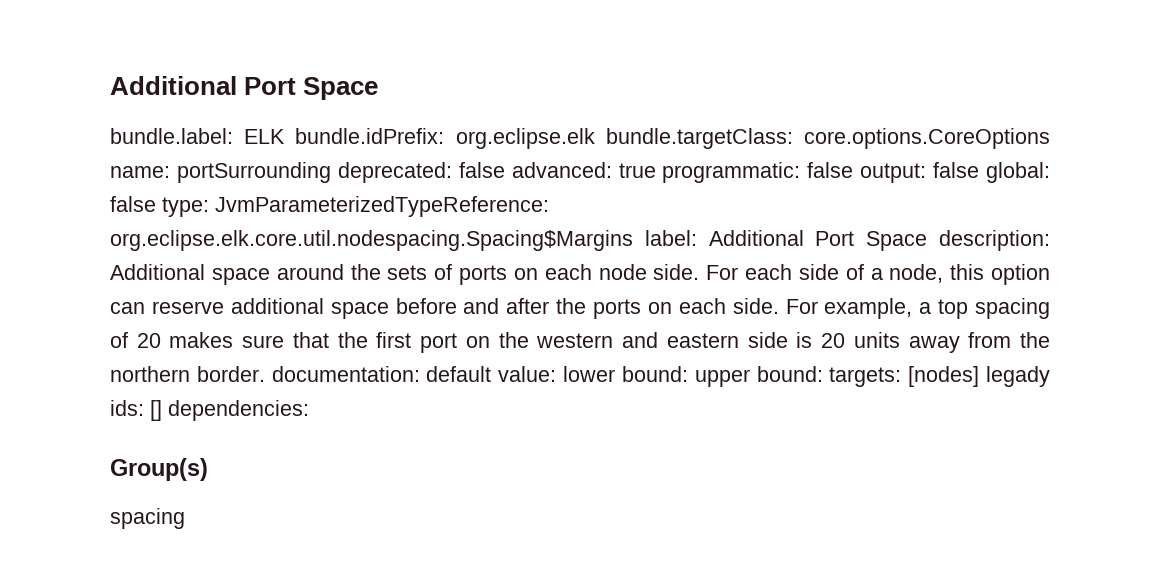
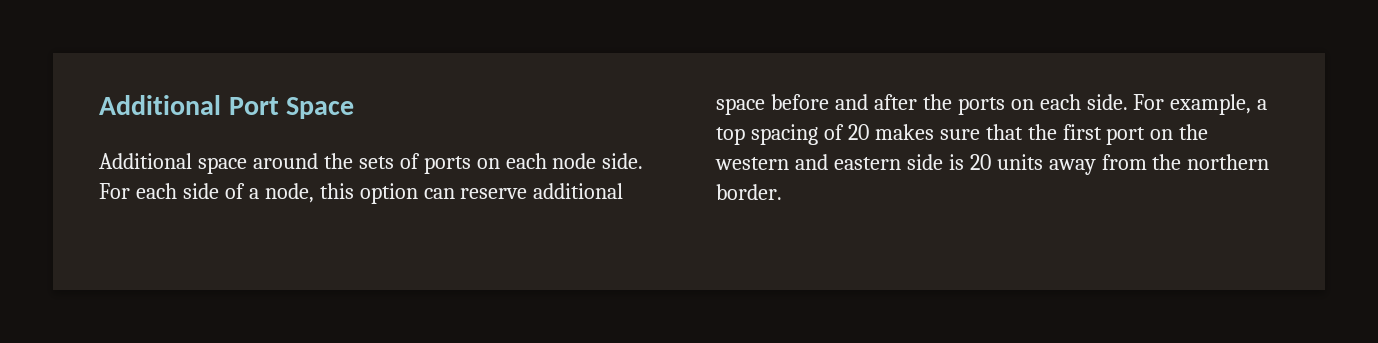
- bundle.label: ELK bundle.idPrefix: org.eclipse.elk bundle.targetClass: core.options.CoreOptions name: portSurrounding deprecated: false advanced: true programmatic: false output: false global: false type: JvmParameterizedTypeReference: org.eclipse.elk.core.util.nodespacing.Spacing$Margins label: Additional Port Space description: Additional space around the sets of ports on each node side.
+ Additional space around the sets of ports on each node side.
- For example, a top spacing of 20 makes sure that the first port on the western and eastern side is 20 units away from the northern border. documentation: default value: lower bound: upper bound: targets: [nodes] legady ids: [] dependencies:
- Group(s)
- spacing
+ For example, a top spacing of 20 makes sure that the first port on the western and eastern side is 20 units away from the northern border.

